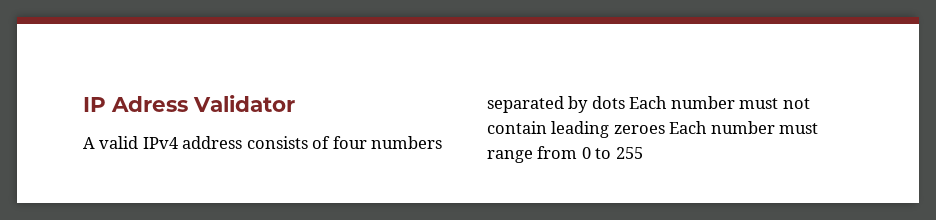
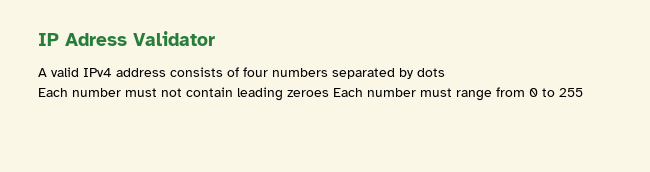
- A valid IPv4 address consists of four numbers separated by dots Each number must not contain leading zeroes Each number must range from 0 to 255
+ A valid IPv4 address consists of four numbers separated by dots
+ Each number must not contain leading zeroes Each number must range from 0 to 255

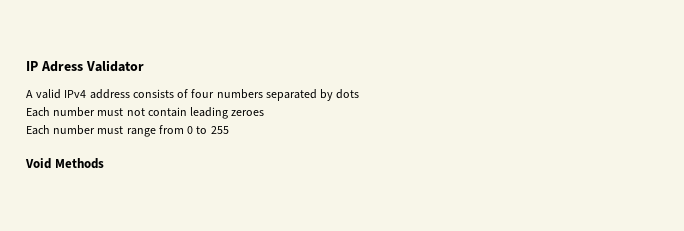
- Each number must not contain leading zeroes Each number must range from 0 to 255
+ Each number must not contain leading zeroes
+ Each number must range from 0 to 255
+ Void Methods

